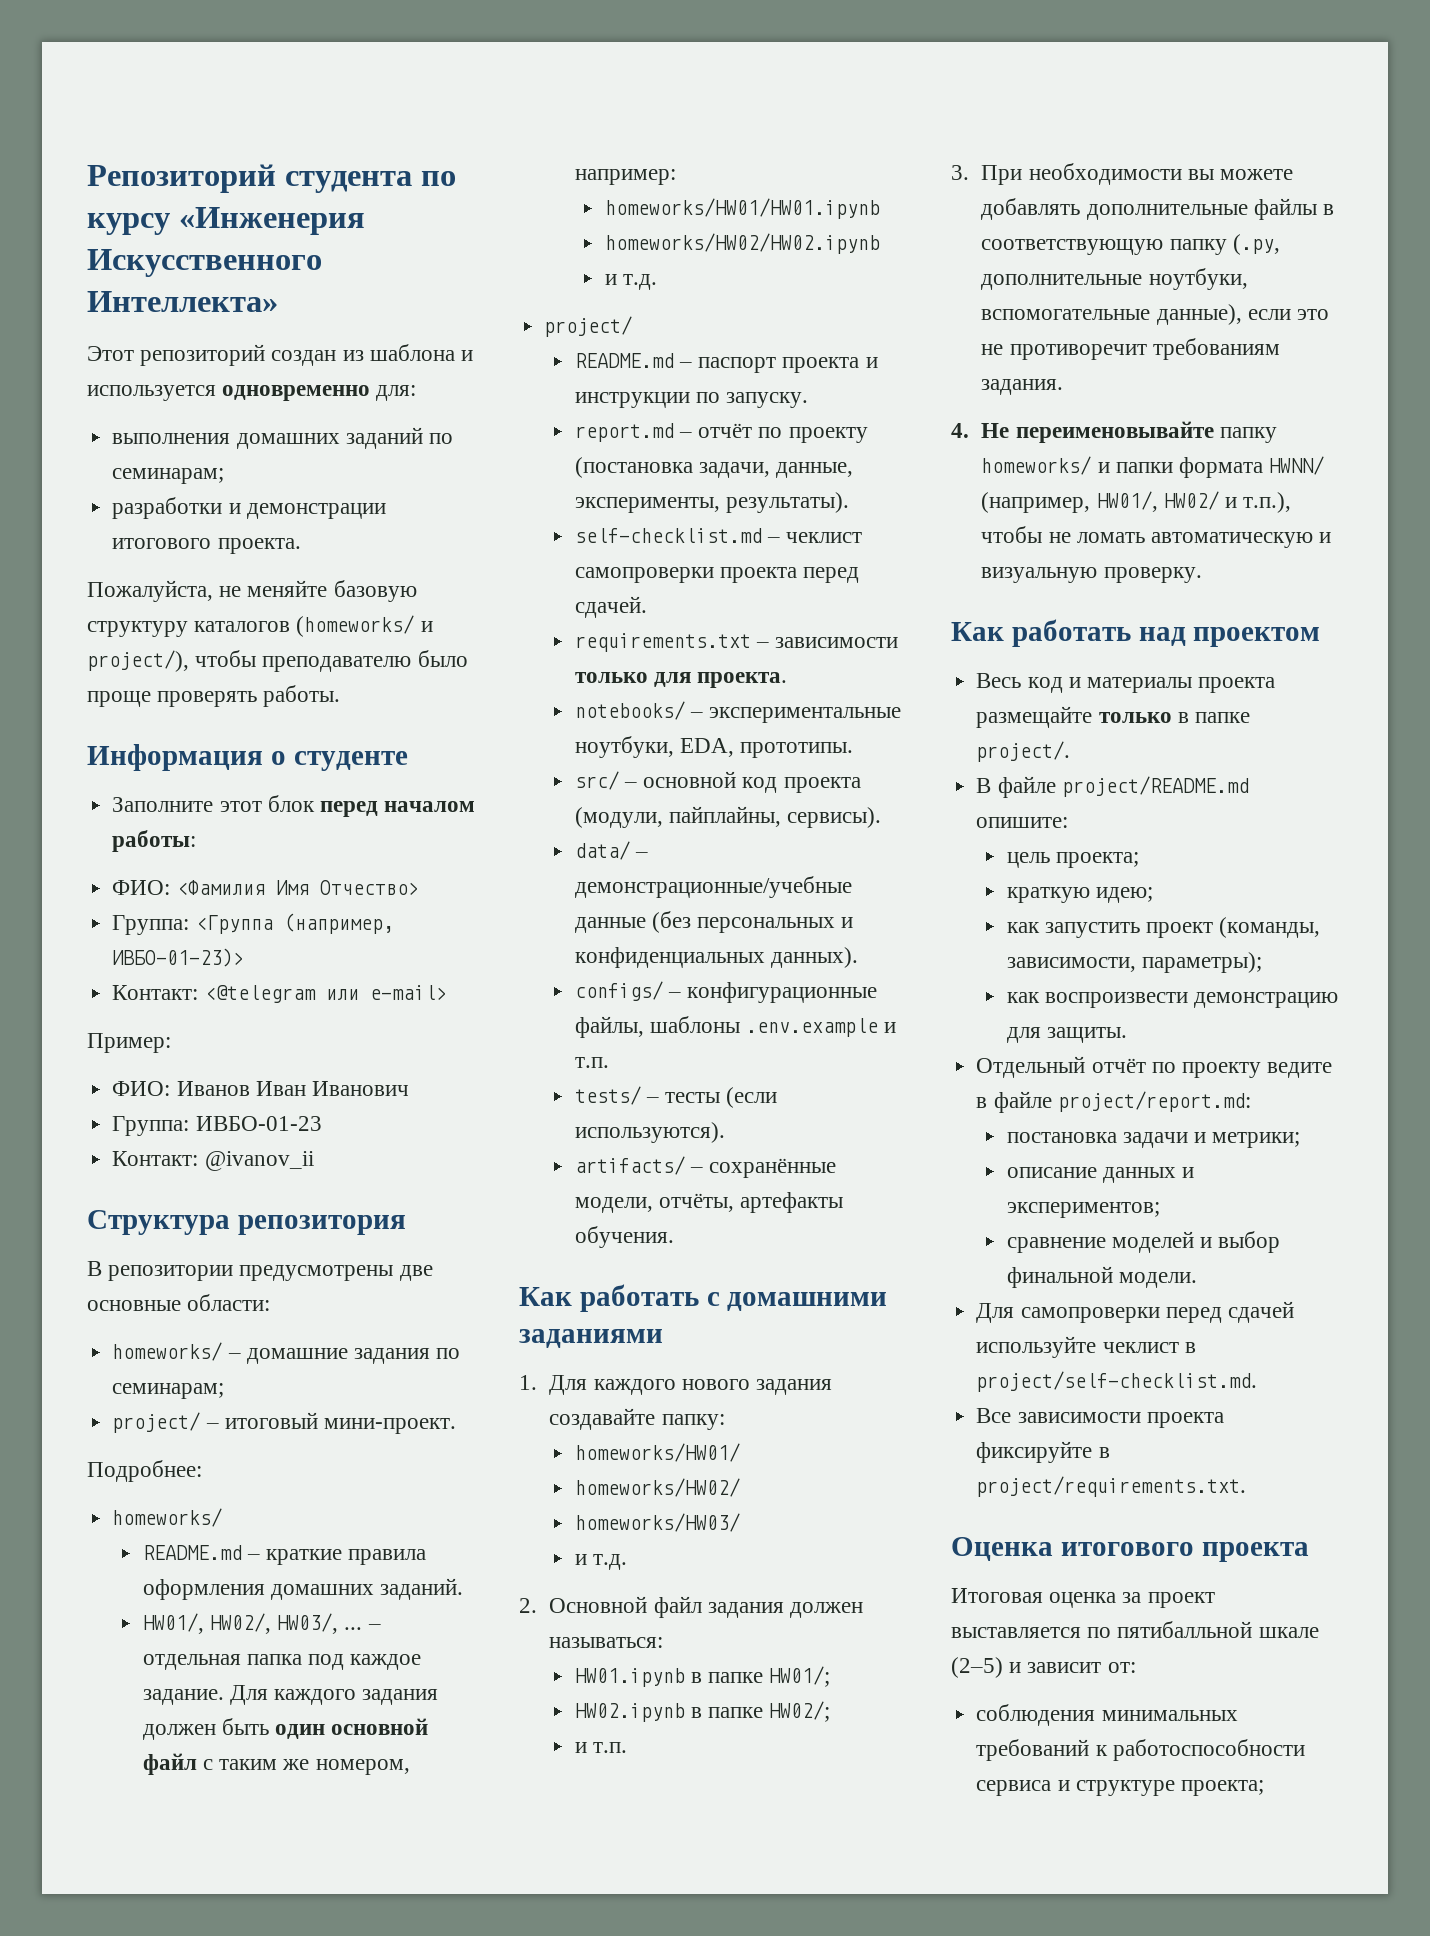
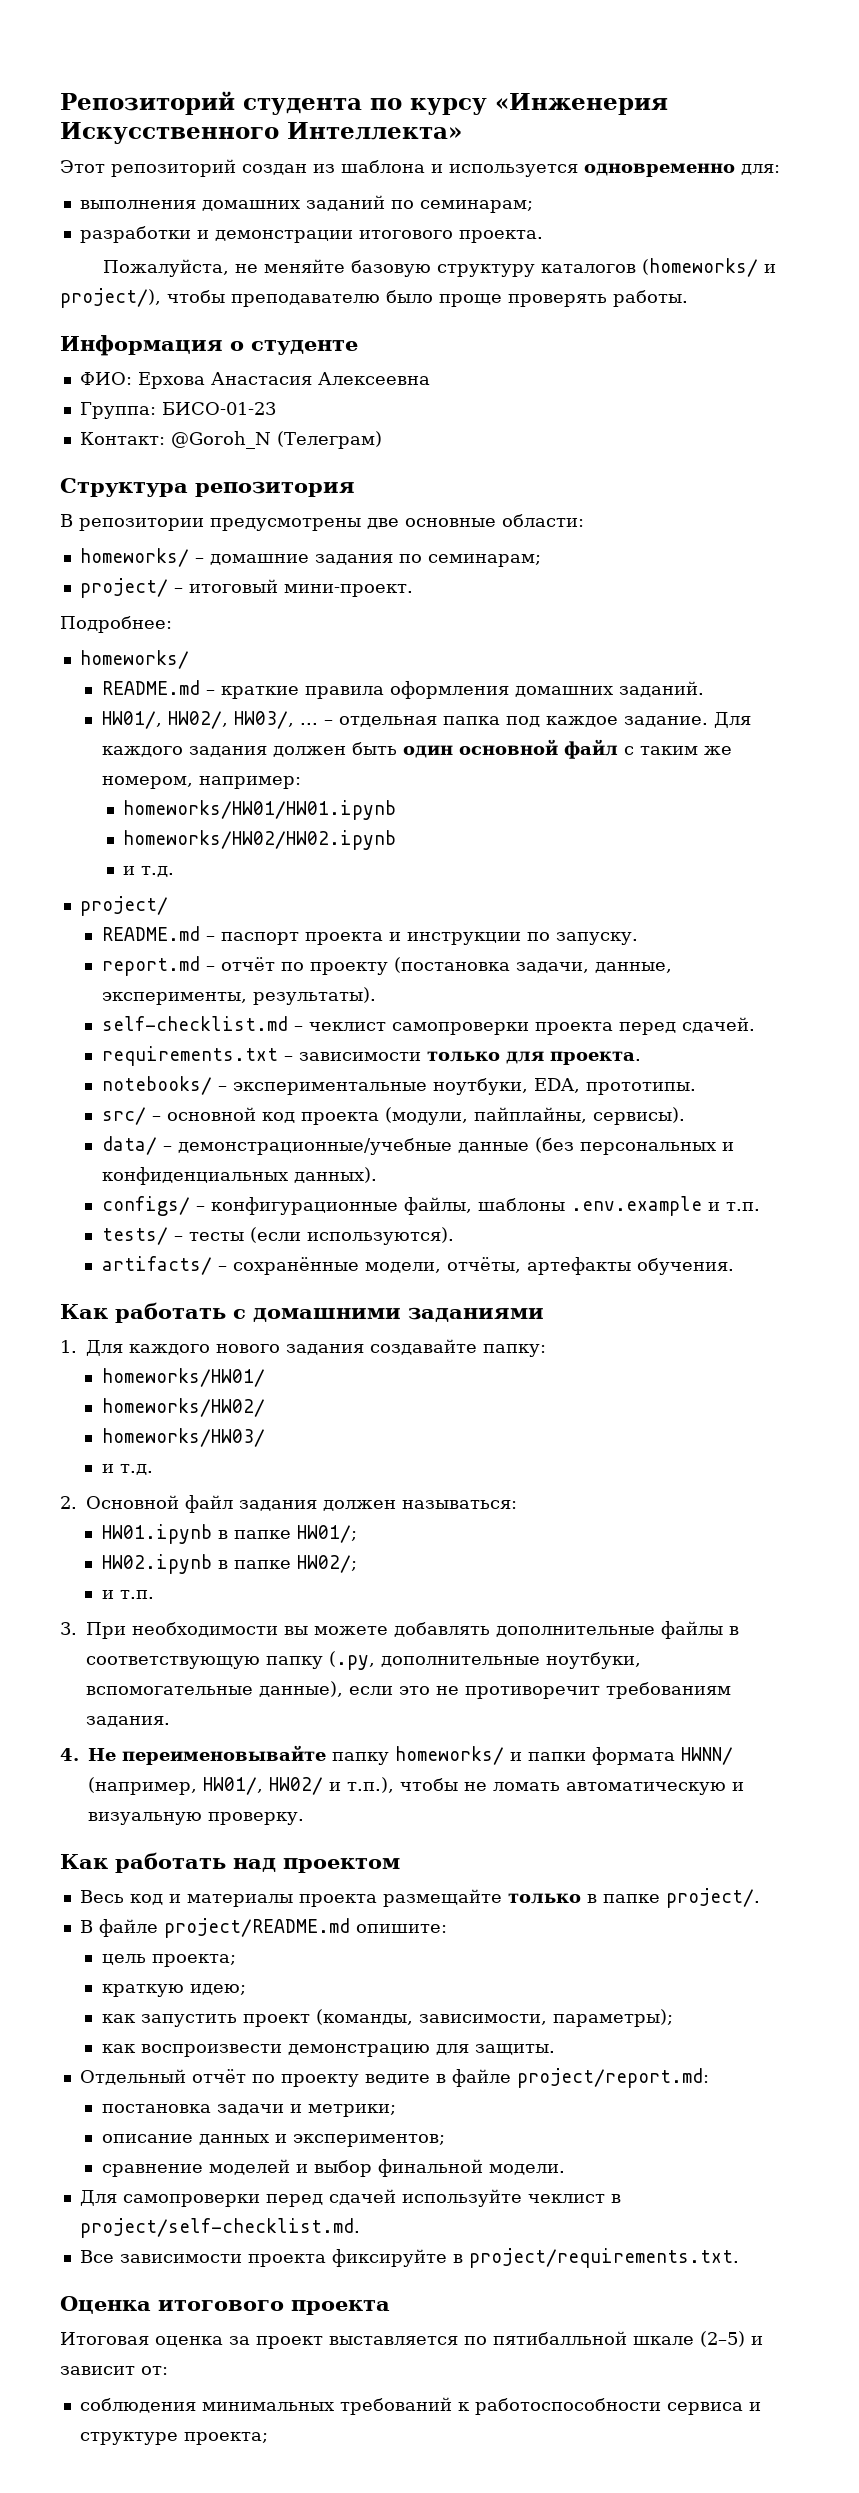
- Заполните этот блок перед началом работы:
- ФИО: <Фамилия Имя Отчество>
- Группа: <Группа (например, ИВБО-01-23)>
- Контакт: <@telegram или e-mail>
- Пример:
- ФИО: Иванов Иван Иванович
- Группа: ИВБО-01-23
- Контакт: @ivanov_ii
+ ФИО: Ерхова Анастасия Алексеевна
+ Группа: БИСО-01-23
+ Контакт: @Goroh_N (Телеграм)

